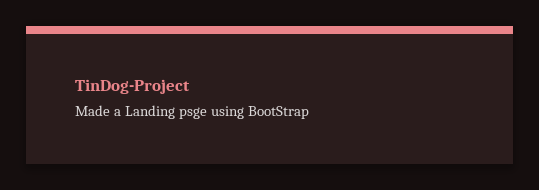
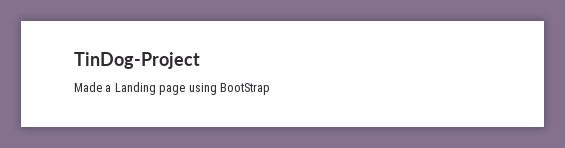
- Made a Landing psge using BootStrap
+ Made a Landing page using BootStrap

